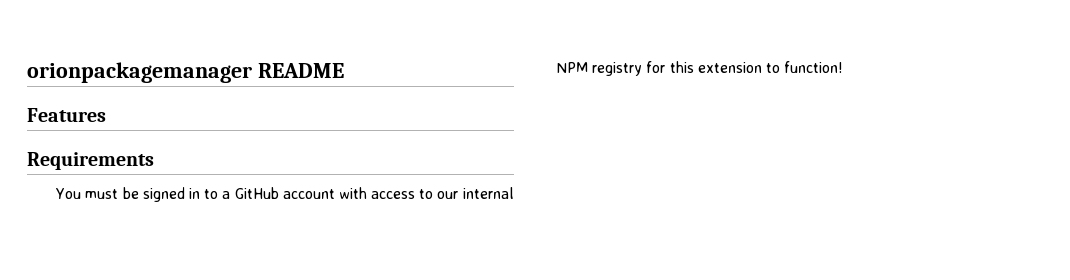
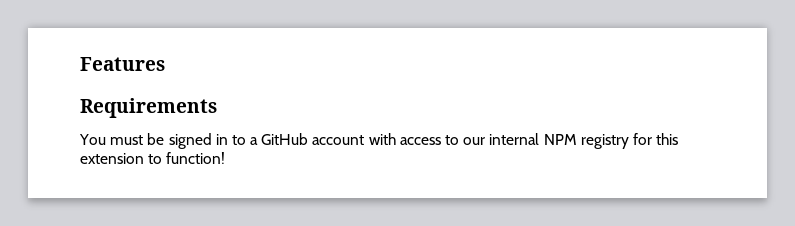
- orionpackagemanager README

